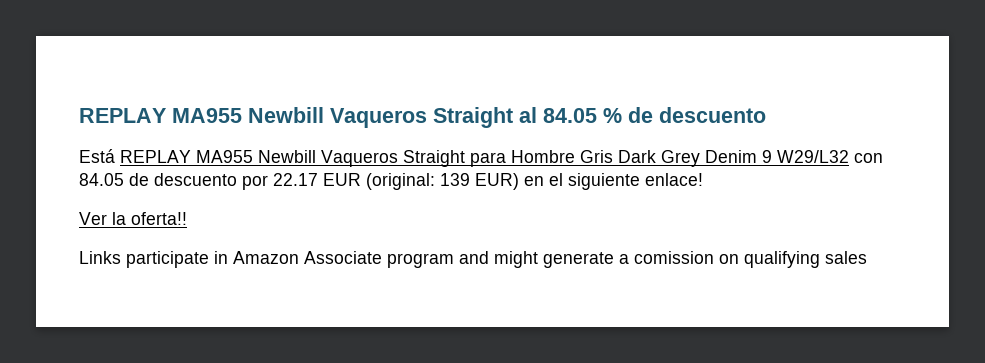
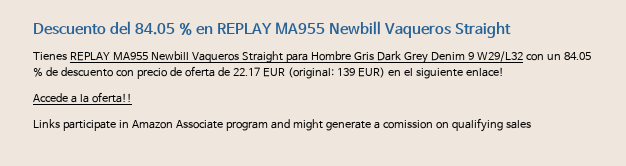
- REPLAY MA955 Newbill Vaqueros Straight al 84.05 % de descuento
- Está REPLAY MA955 Newbill Vaqueros Straight para Hombre Gris Dark Grey Denim 9 W29/L32 con 84.05 de descuento por 22.17 EUR (original: 139 EUR) en el siguiente enlace!
+ Descuento del 84.05 % en REPLAY MA955 Newbill Vaqueros Straight
+ Tienes REPLAY MA955 Newbill Vaqueros Straight para Hombre Gris Dark Grey Denim 9 W29/L32 con un 84.05 % de descuento con precio de oferta de 22.17 EUR (original: 139 EUR) en el siguiente enlace!
- Ver la oferta!!
+ Accede a la oferta!!

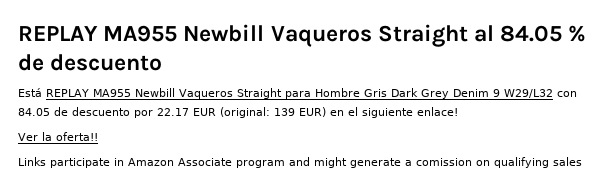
- Descuento del 84.05 % en REPLAY MA955 Newbill Vaqueros Straight
- Tienes REPLAY MA955 Newbill Vaqueros Straight para Hombre Gris Dark Grey Denim 9 W29/L32 con un 84.05 % de descuento con precio de oferta de 22.17 EUR (original: 139 EUR) en el siguiente enlace!
+ REPLAY MA955 Newbill Vaqueros Straight al 84.05 % de descuento
+ Está REPLAY MA955 Newbill Vaqueros Straight para Hombre Gris Dark Grey Denim 9 W29/L32 con 84.05 de descuento por 22.17 EUR (original: 139 EUR) en el siguiente enlace!
- Accede a la oferta!!
+ Ver la oferta!!

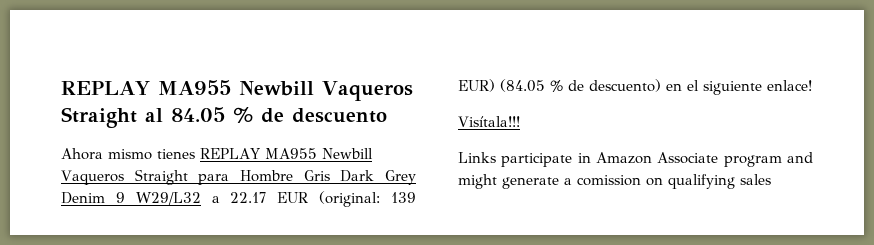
- Está REPLAY MA955 Newbill Vaqueros Straight para Hombre Gris Dark Grey Denim 9 W29/L32 con 84.05 de descuento por 22.17 EUR (original: 139 EUR) en el siguiente enlace!
+ Ahora mismo tienes REPLAY MA955 Newbill Vaqueros Straight para Hombre Gris Dark Grey Denim 9 W29/L32 a 22.17 EUR (original: 139 EUR) (84.05 % de descuento) en el siguiente enlace!
- Ver la oferta!!
+ Visítala!!!

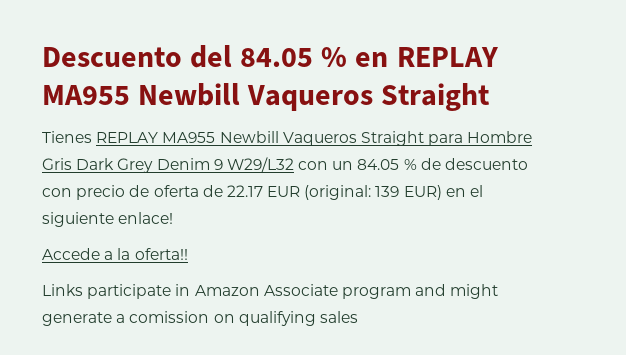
- REPLAY MA955 Newbill Vaqueros Straight al 84.05 % de descuento
- Ahora mismo tienes REPLAY MA955 Newbill Vaqueros Straight para Hombre Gris Dark Grey Denim 9 W29/L32 a 22.17 EUR (original: 139 EUR) (84.05 % de descuento) en el siguiente enlace!
+ Descuento del 84.05 % en REPLAY MA955 Newbill Vaqueros Straight
+ Tienes REPLAY MA955 Newbill Vaqueros Straight para Hombre Gris Dark Grey Denim 9 W29/L32 con un 84.05 % de descuento con precio de oferta de 22.17 EUR (original: 139 EUR) en el siguiente enlace!
- Visítala!!!
+ Accede a la oferta!!

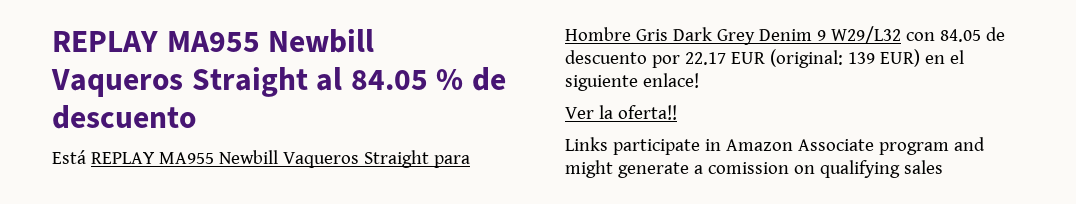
- Descuento del 84.05 % en REPLAY MA955 Newbill Vaqueros Straight
- Tienes REPLAY MA955 Newbill Vaqueros Straight para Hombre Gris Dark Grey Denim 9 W29/L32 con un 84.05 % de descuento con precio de oferta de 22.17 EUR (original: 139 EUR) en el siguiente enlace!
+ REPLAY MA955 Newbill Vaqueros Straight al 84.05 % de descuento
+ Está REPLAY MA955 Newbill Vaqueros Straight para Hombre Gris Dark Grey Denim 9 W29/L32 con 84.05 de descuento por 22.17 EUR (original: 139 EUR) en el siguiente enlace!
- Accede a la oferta!!
+ Ver la oferta!!

